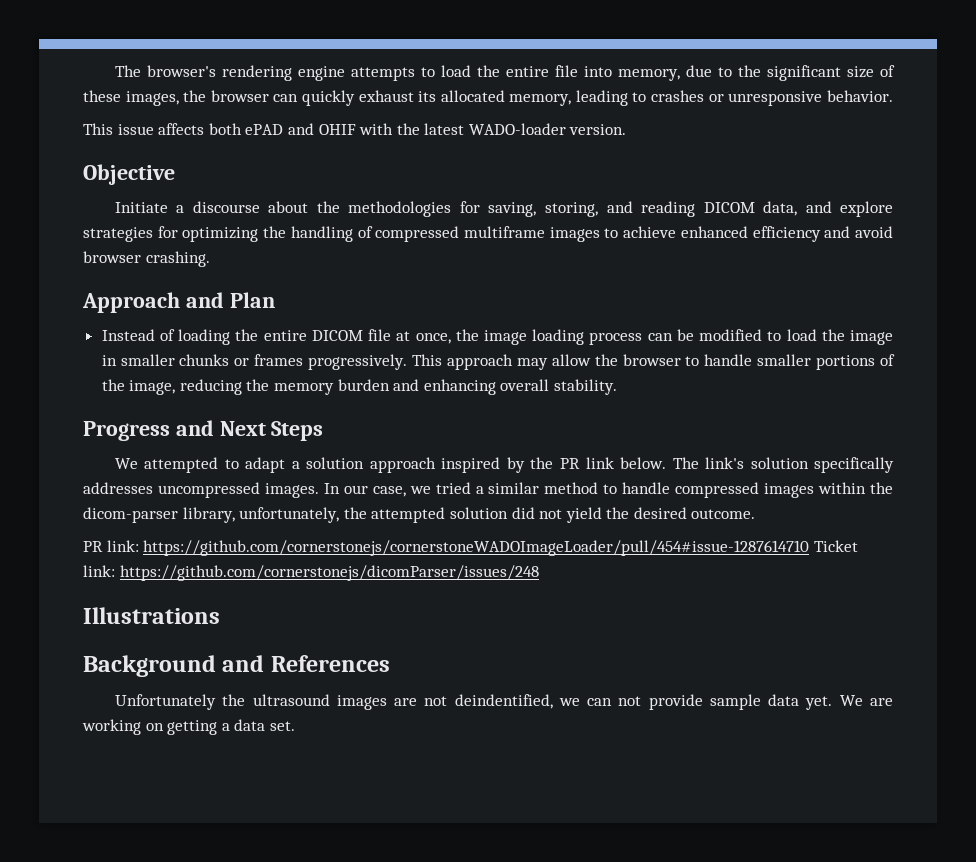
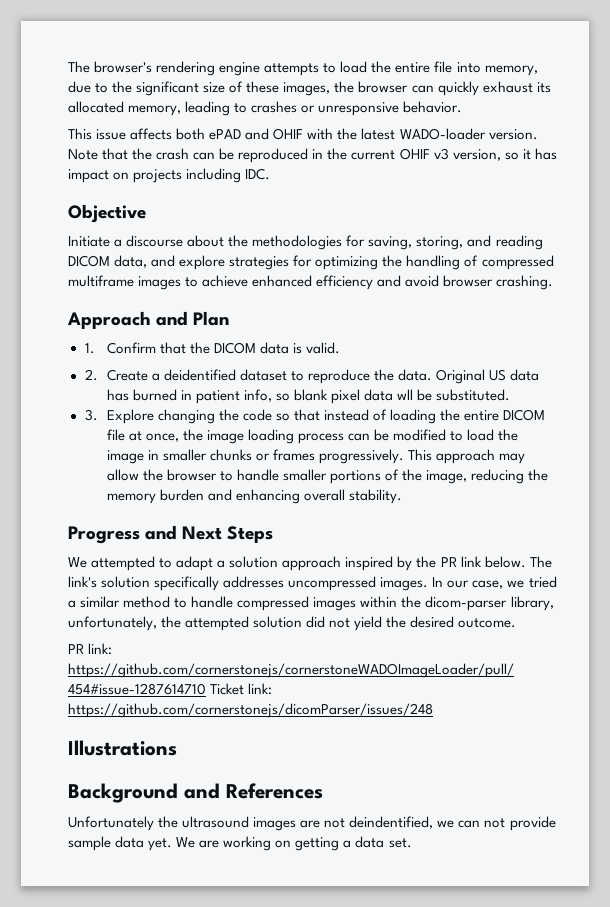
+ Note that the crash can be reproduced in the current OHIF v3 version, so it has impact on projects including IDC.
- Instead of loading the entire DICOM file at once, the image loading process can be modified to load the image in smaller chunks or frames progressively.
+ 1. Confirm that the DICOM data is valid.
+ 2. Create a deidentified dataset to reproduce the data. Original US data has burned in patient info, so blank pixel data wll be substituted.
+ 3. Explore changing the code so that instead of loading the entire DICOM file at once, the image loading process can be modified to load the image in smaller chunks or frames progressively.

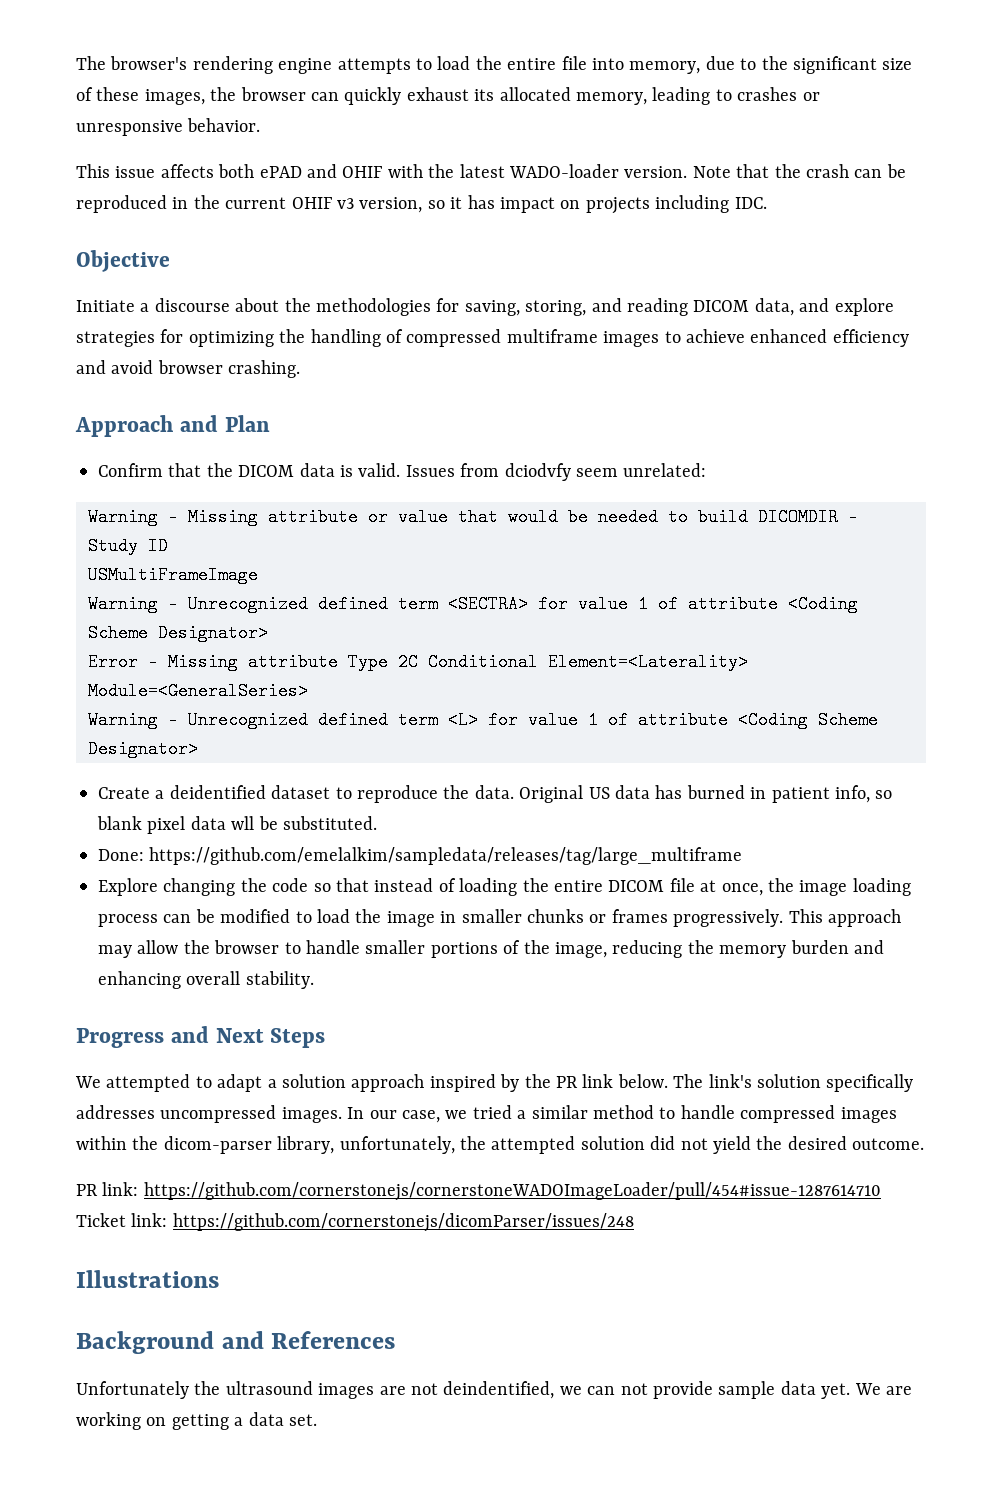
- 1. Confirm that the DICOM data is valid.
- 2. Create a deidentified dataset to reproduce the data.
+ Confirm that the DICOM data is valid. Issues from dciodvfy seem unrelated:
+ Warning - Missing attribute or value that would be needed to build DICOMDIR - Study ID
+ USMultiFrameImage
+ Warning - Unrecognized defined term <SECTRA> for value 1 of attribute <Coding Scheme Designator>
+ Error - Missing attribute Type 2C Conditional Element=<Laterality> Module=<GeneralSeries>
+ Warning - Unrecognized defined term <L> for value 1 of attribute <Coding Scheme Designator>
+ Create a deidentified dataset to reproduce the data.
- 3. Explore changing the code so that instead of loading the entire DICOM file at once, the image loading process can be modified to load the image in smaller chunks or frames progressively.
+ Done: https://github.com/emelalkim/sampledata/releases/tag/large_multiframe
+ Explore changing the code so that instead of loading the entire DICOM file at once, the image loading process can be modified to load the image in smaller chunks or frames progressively.

